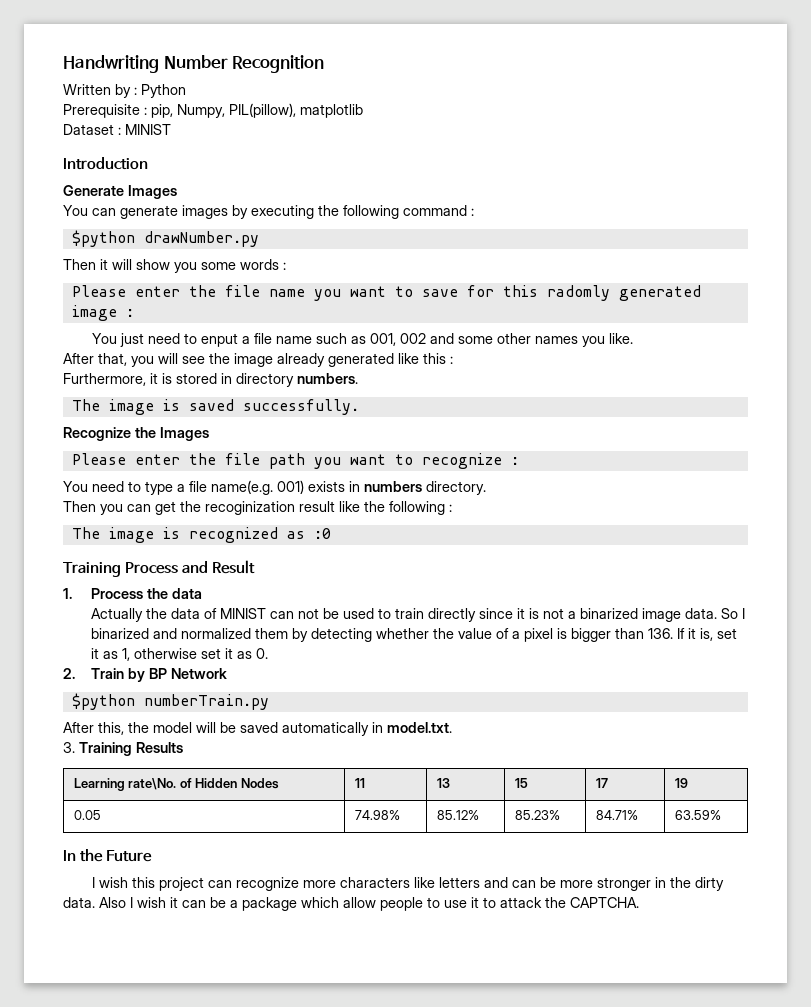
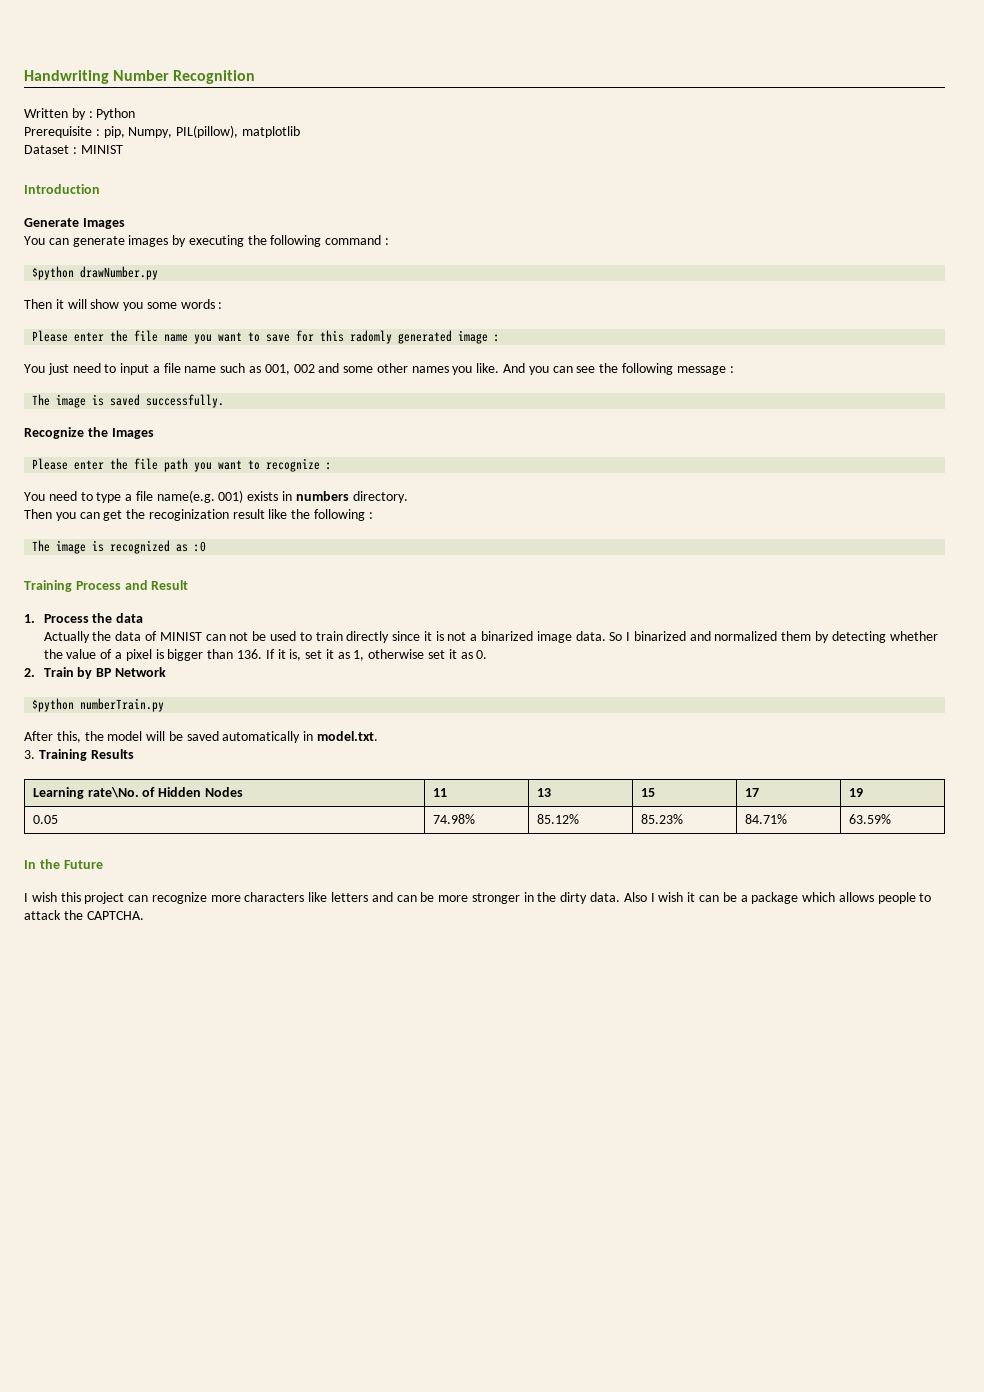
- You just need to enput a file name such as 001, 002 and some other names you like.
- After that, you will see the image already generated like this :
- Furthermore, it is stored in directory numbers.
+ You just need to input a file name such as 001, 002 and some other names you like. And you can see the following message :
- Also I wish it can be a package which allow people to use it to attack the CAPTCHA.
+ Also I wish it can be a package which allows people to attack the CAPTCHA.

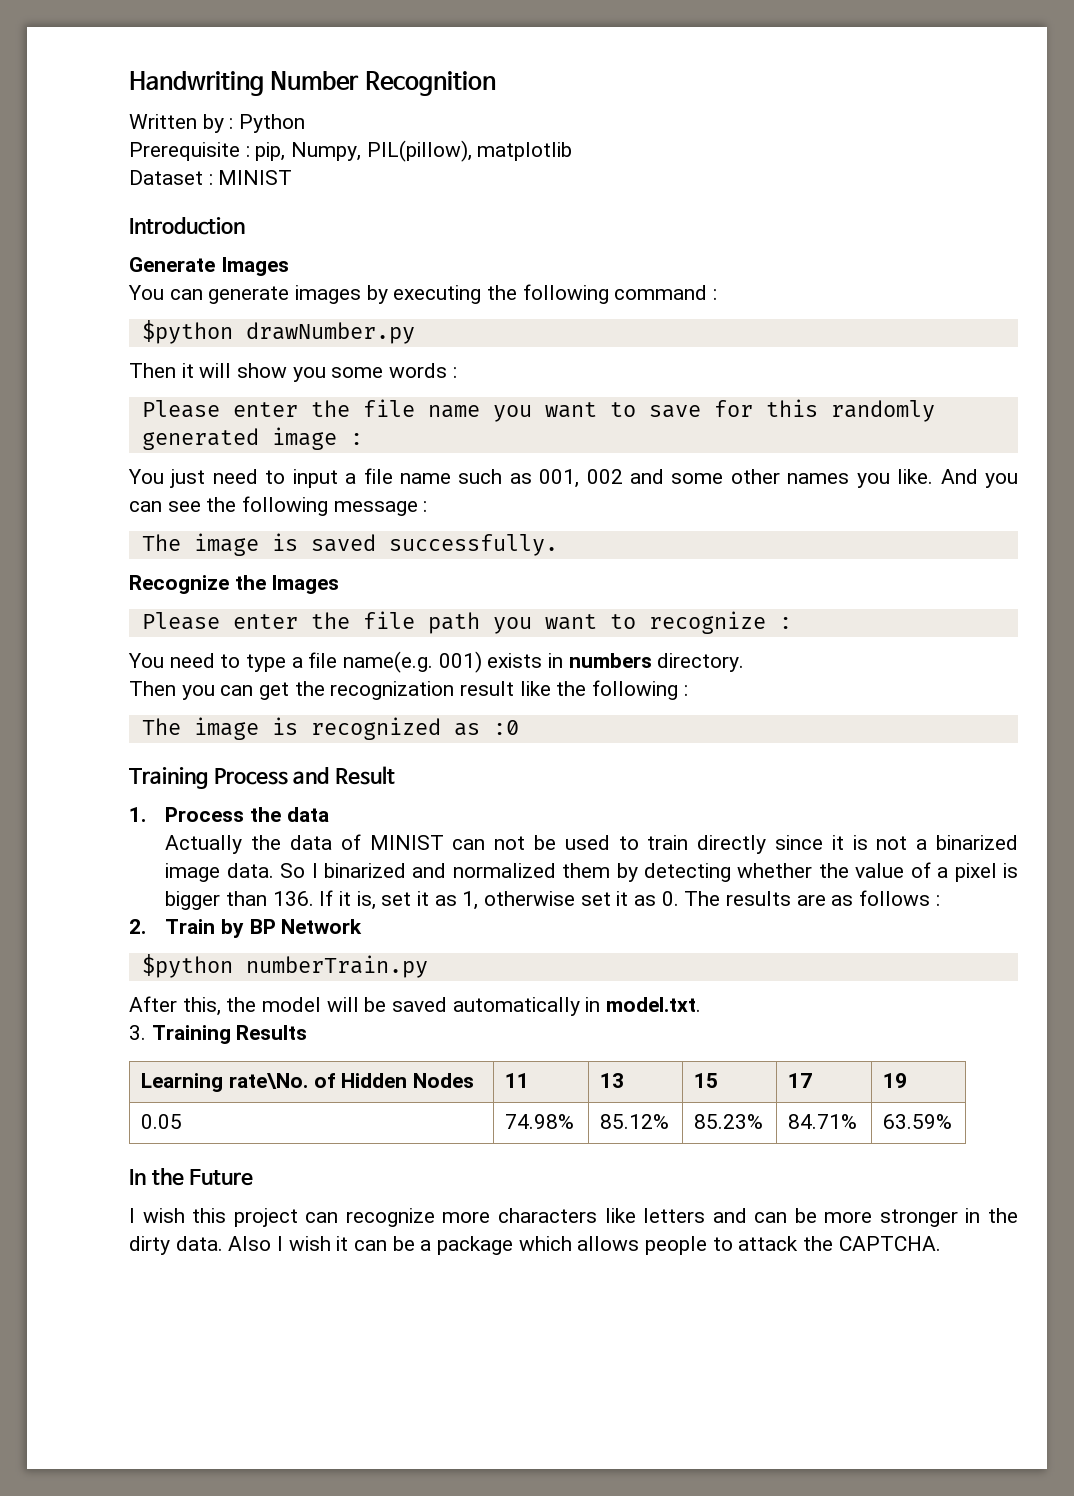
- Please enter the file name you want to save for this radomly generated image :
+ Please enter the file name you want to save for this randomly generated image :
- Then you can get the recoginization result like the following :
+ Then you can get the recognization result like the following :
- So I binarized and normalized them by detecting whether the value of a pixel is bigger than 136. If it is, set it as 1, otherwise set it as 0.
+ So I binarized and normalized them by detecting whether the value of a pixel is bigger than 136. If it is, set it as 1, otherwise set it as 0. The results are as follows :

